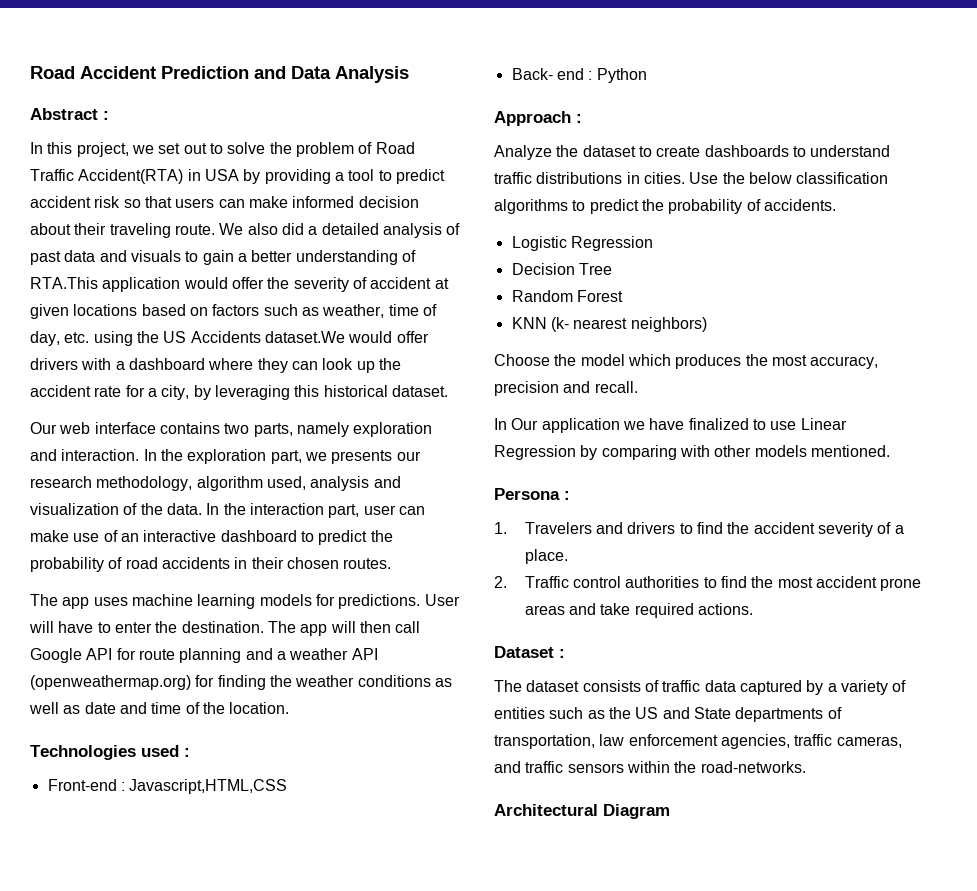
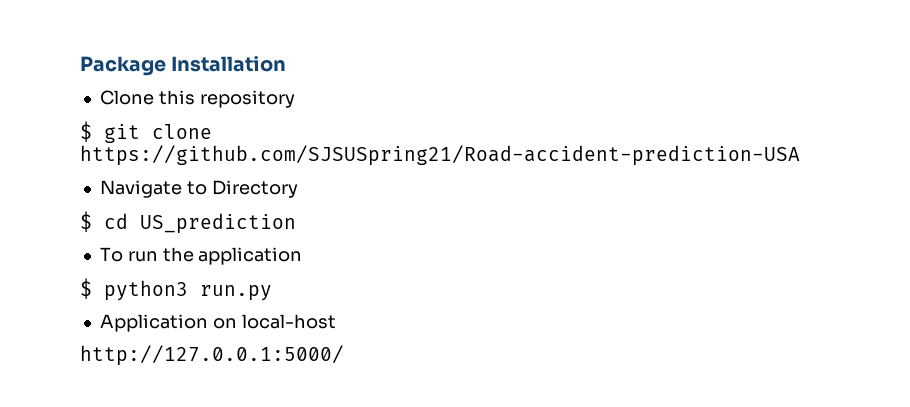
- Road Accident Prediction and Data Analysis
- Abstract :
- In this project, we set out to solve the problem of Road Traffic Accident(RTA) in USA by providing a tool to predict accident risk so that users can make informed decision about their traveling route. We also did a detailed analysis of past data and visuals to gain a better understanding of RTA.This application would offer the severity of accident at given locations based on factors such as weather, time of day, etc. using the US Accidents dataset.We would offer drivers with a dashboard where they can look up the accident rate for a city, by leveraging this historical dataset.
- Our web interface contains two parts, namely exploration and interaction. In the exploration part, we presents our research methodology, algorithm used, analysis and visualization of the data. In the interaction part, user can make use of an interactive dashboard to predict the probability of road accidents in their chosen routes.
- The app uses machine learning models for predictions. User will have to enter the destination. The app will then call Google API for route planning and a weather API (openweathermap.org) for finding the weather conditions as well as date and time of the location.
- Technologies used :
- Front-end : Javascript,HTML,CSS
- Back- end : Python
- Approach :
- Analyze the dataset to create dashboards to understand traffic distributions in cities. Use the below classification algorithms to predict the probability of accidents.
- Logistic Regression
- Decision Tree
- Random Forest
- KNN (k- nearest neighbors)
- Choose the model which produces the most accuracy, precision and recall.
- In Our application we have finalized to use Linear Regression by comparing with other models mentioned.
- Persona :
- 1. Travelers and drivers to find the accident severity of a place.
- 2. Traffic control authorities to find the most accident prone areas and take required actions.
- Dataset :
- The dataset consists of traffic data captured by a variety of entities such as the US and State departments of transportation, law enforcement agencies, traffic cameras, and traffic sensors within the road-networks.
- Architectural Diagram
+ Package Installation
+ Clone this repository
+ $ git clone https://github.com/SJSUSpring21/Road-accident-prediction-USA
+ Navigate to Directory
+ $ cd US_prediction
+ To run the application
+ $ python3 run.py
+ Application on local-host
+ http://127.0.0.1:5000/

